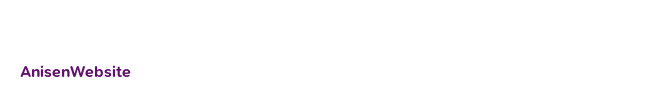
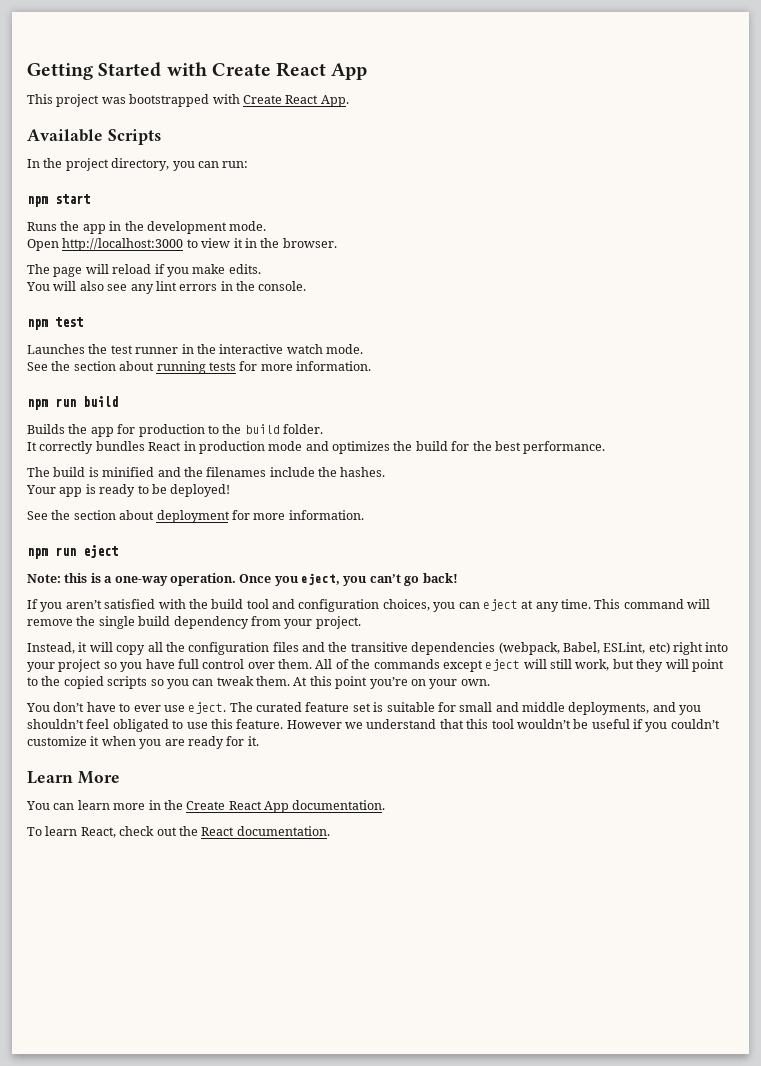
- AnisenWebsite
+ Getting Started with Create React App
+ This project was bootstrapped with Create React App.
+ Available Scripts
+ In the project directory, you can run:
+ npm start
+ Runs the app in the development mode.
+ Open http://localhost:3000 to view it in the browser.
+ The page will reload if you make edits.
+ You will also see any lint errors in the console.
+ npm test
+ Launches the test runner in the interactive watch mode.
+ See the section about running tests for more information.
+ npm run build
+ Builds the app for production to the build folder.
+ It correctly bundles React in production mode and optimizes the build for the best performance.
+ The build is minified and the filenames include the hashes.
+ Your app is ready to be deployed!
+ See the section about deployment for more information.
+ npm run eject
+ Note: this is a one-way operation. Once you eject, you can’t go back!
+ If you aren’t satisfied with the build tool and configuration choices, you can eject at any time. This command will remove the single build dependency from your project.
+ Instead, it will copy all the configuration files and the transitive dependencies (webpack, Babel, ESLint, etc) right into your project so you have full control over them. All of the commands except eject will still work, but they will point to the copied scripts so you can tweak them. At this point you’re on your own.
+ You don’t have to ever use eject. The curated feature set is suitable for small and middle deployments, and you shouldn’t feel obligated to use this feature. However we understand that this tool wouldn’t be useful if you couldn’t customize it when you are ready for it.
+ Learn More
+ You can learn more in the Create React App documentation.
+ To learn React, check out the React documentation.

